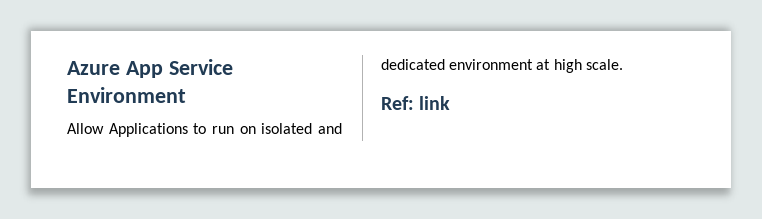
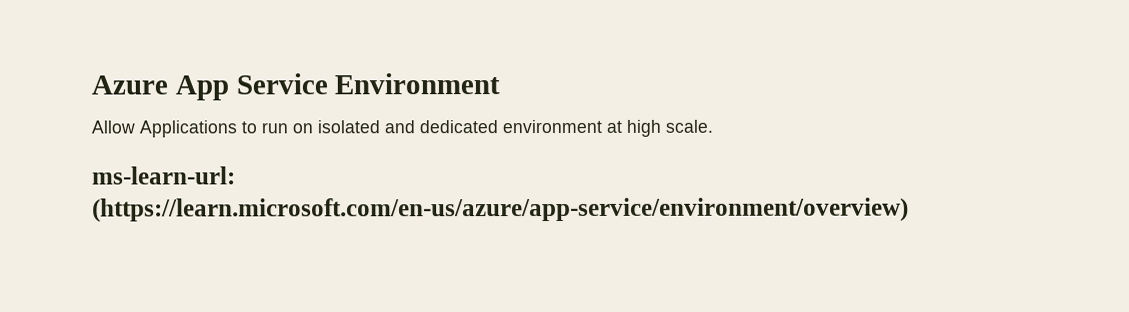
- Ref: link
+ ms-learn-url: (https://learn.microsoft.com/en-us/azure/app-service/environment/overview)

